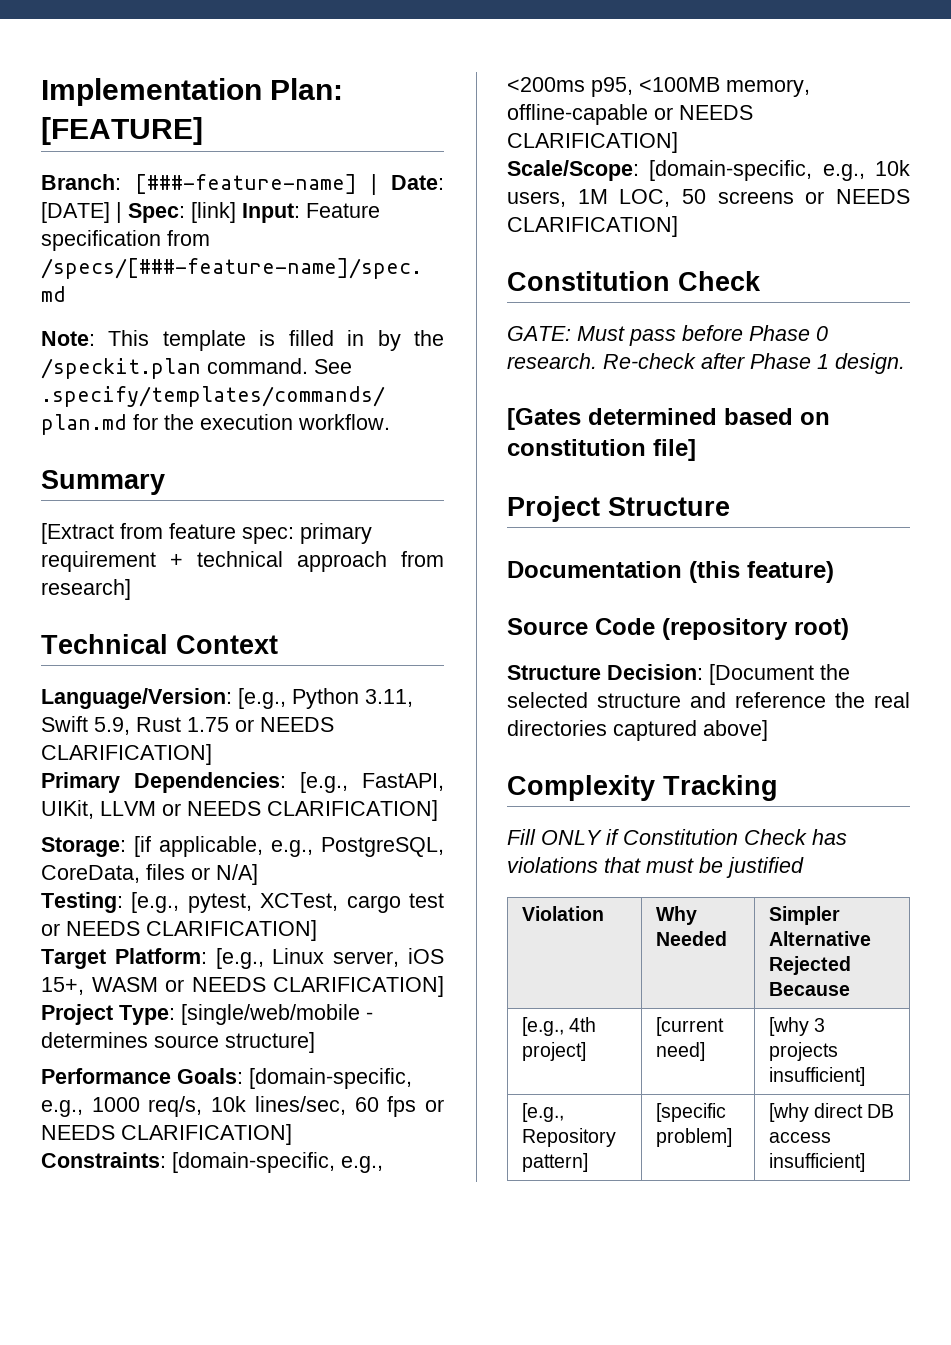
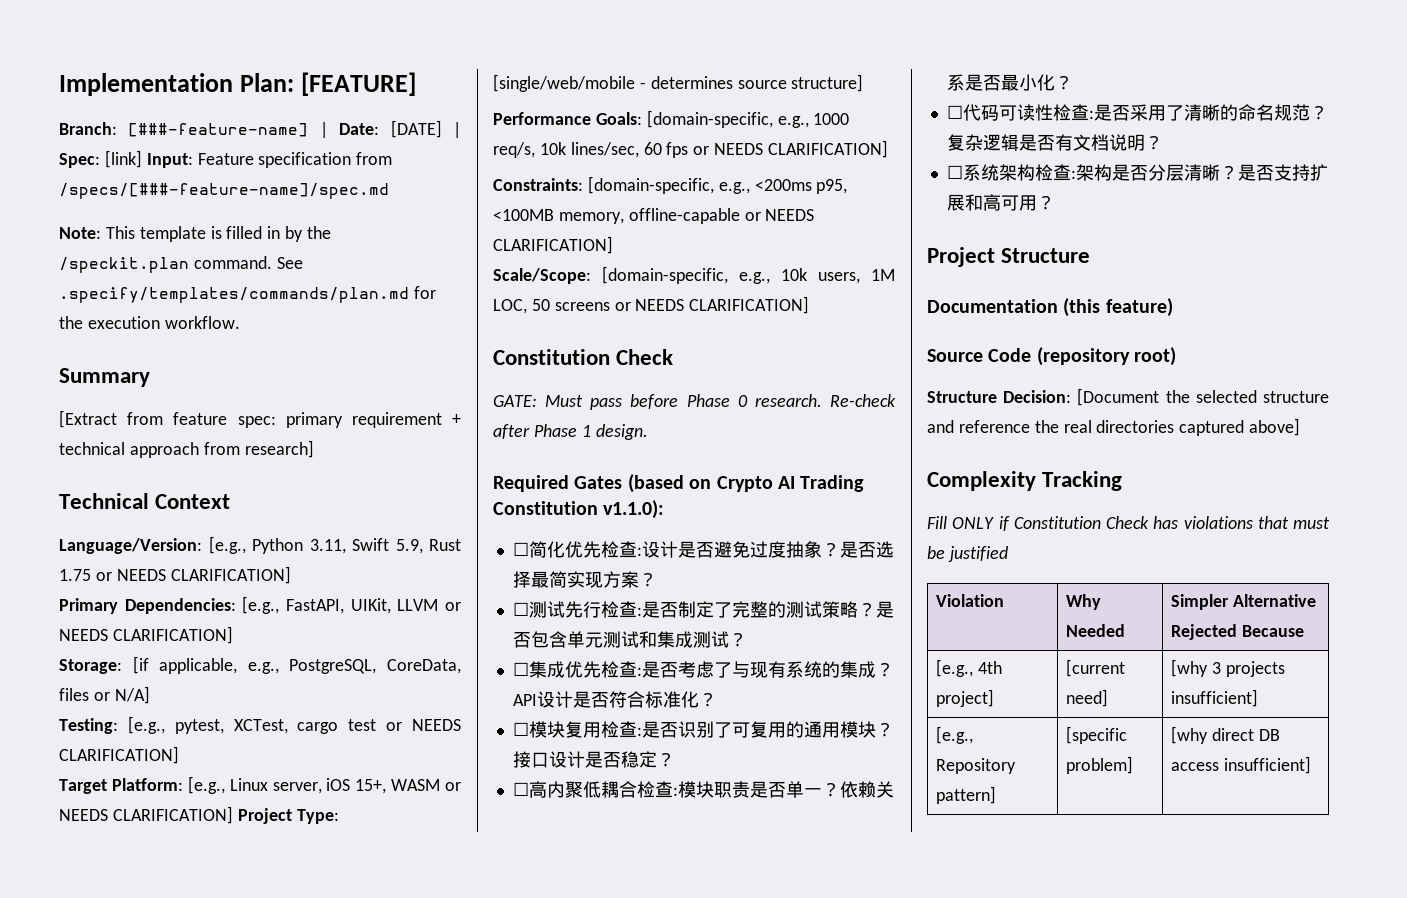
- [Gates determined based on constitution file]
+ Required Gates (based on Crypto AI Trading Constitution v1.1.0):
+ ☐简化优先检查:设计是否避免过度抽象？是否选择最简实现方案？
+ ☐测试先行检查:是否制定了完整的测试策略？是否包含单元测试和集成测试？
+ ☐集成优先检查:是否考虑了与现有系统的集成？API设计是否符合标准化？
+ ☐模块复用检查:是否识别了可复用的通用模块？接口设计是否稳定？
+ ☐高内聚低耦合检查:模块职责是否单一？依赖关系是否最小化？
+ ☐代码可读性检查:是否采用了清晰的命名规范？复杂逻辑是否有文档说明？
+ ☐系统架构检查:架构是否分层清晰？是否支持扩展和高可用？

